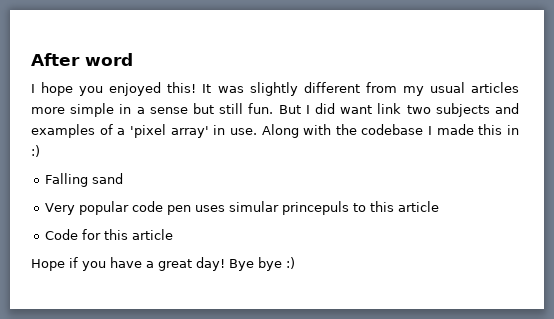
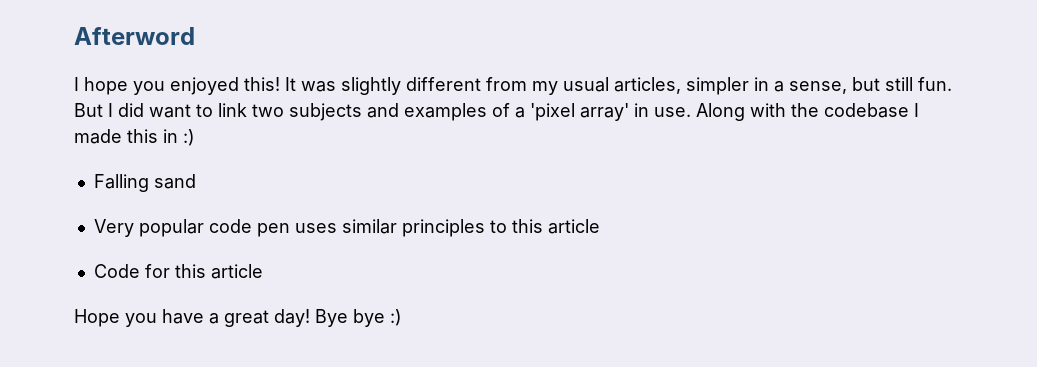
- After word
+ Afterword
- It was slightly different from my usual articles more simple in a sense but still fun.
+ It was slightly different from my usual articles, simpler in a sense, but still fun.
- But I did want link two subjects and examples of a 'pixel array' in use.
+ But I did want to link two subjects and examples of a 'pixel array' in use.
- Very popular code pen uses simular princepuls to this article
+ Very popular code pen uses similar principles to this article
- Hope if you have a great day!
+ Hope you have a great day!

